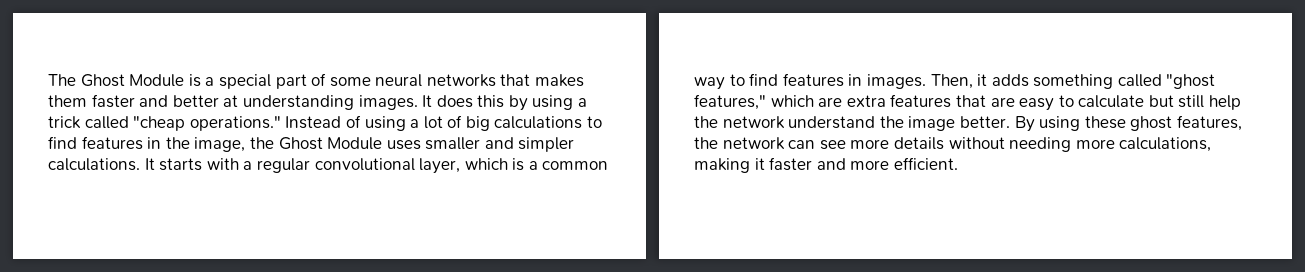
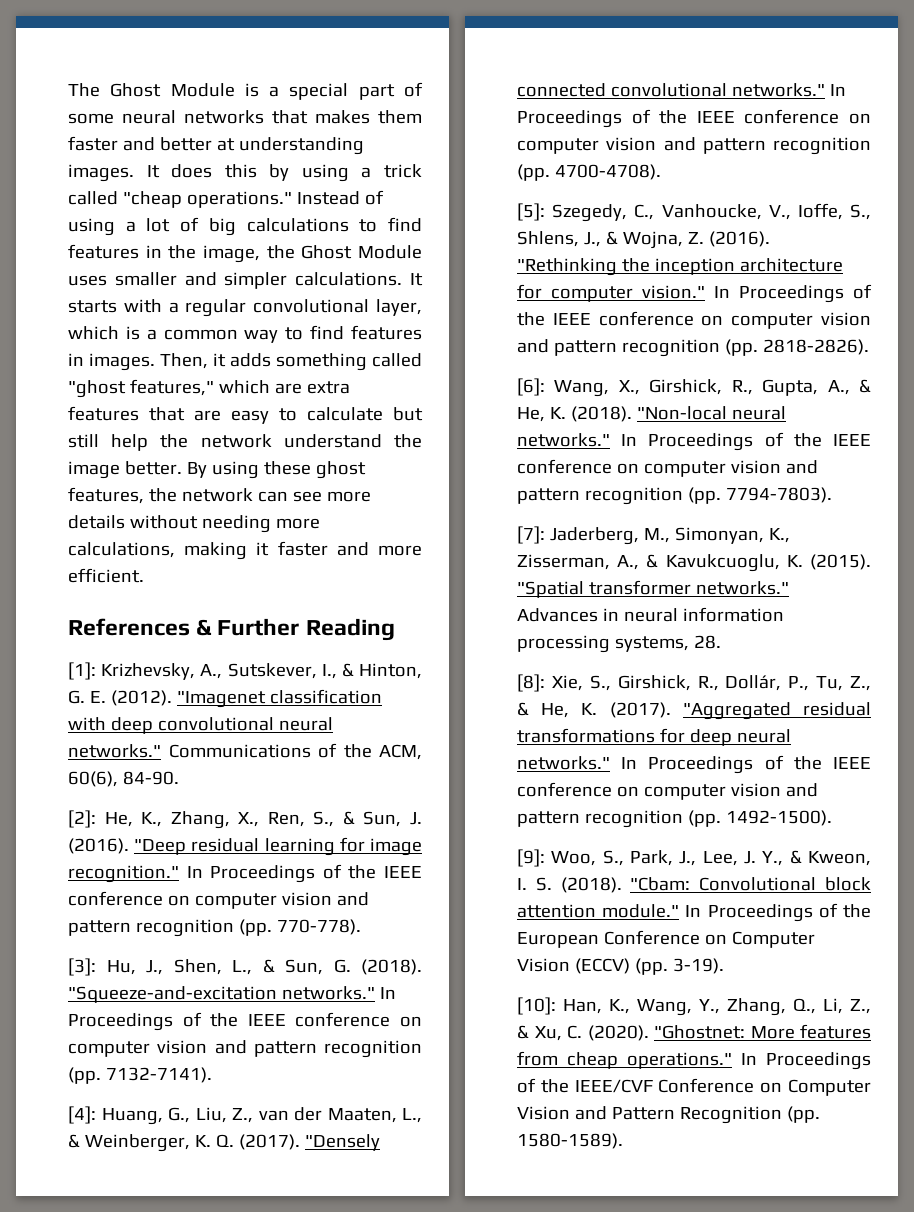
+ References & Further Reading
+ [1]: Krizhevsky, A., Sutskever, I., & Hinton, G. E. (2012). "Imagenet classification with deep convolutional neural networks." Communications of the ACM, 60(6), 84-90.
+ [2]: He, K., Zhang, X., Ren, S., & Sun, J. (2016). "Deep residual learning for image recognition." In Proceedings of the IEEE conference on computer vision and pattern recognition (pp. 770-778).
+ [3]: Hu, J., Shen, L., & Sun, G. (2018). "Squeeze-and-excitation networks." In Proceedings of the IEEE conference on computer vision and pattern recognition (pp. 7132-7141).
+ [4]: Huang, G., Liu, Z., van der Maaten, L., & Weinberger, K. Q. (2017). "Densely connected convolutional networks." In Proceedings of the IEEE conference on computer vision and pattern recognition (pp. 4700-4708).
+ [5]: Szegedy, C., Vanhoucke, V., Ioffe, S., Shlens, J., & Wojna, Z. (2016). "Rethinking the inception architecture for computer vision." In Proceedings of the IEEE conference on computer vision and pattern recognition (pp. 2818-2826).
+ [6]: Wang, X., Girshick, R., Gupta, A., & He, K. (2018). "Non-local neural networks." In Proceedings of the IEEE conference on computer vision and pattern recognition (pp. 7794-7803).
+ [7]: Jaderberg, M., Simonyan, K., Zisserman, A., & Kavukcuoglu, K. (2015). "Spatial transformer networks." Advances in neural information processing systems, 28.
+ [8]: Xie, S., Girshick, R., Dollár, P., Tu, Z., & He, K. (2017). "Aggregated residual transformations for deep neural networks." In Proceedings of the IEEE conference on computer vision and pattern recognition (pp. 1492-1500).
+ [9]: Woo, S., Park, J., Lee, J. Y., & Kweon, I. S. (2018). "Cbam: Convolutional block attention module." In Proceedings of the European Conference on Computer Vision (ECCV) (pp. 3-19).
+ [10]: Han, K., Wang, Y., Zhang, Q., Li, Z., & Xu, C. (2020). "Ghostnet: More features from cheap operations." In Proceedings of the IEEE/CVF Conference on Computer Vision and Pattern Recognition (pp. 1580-1589).

